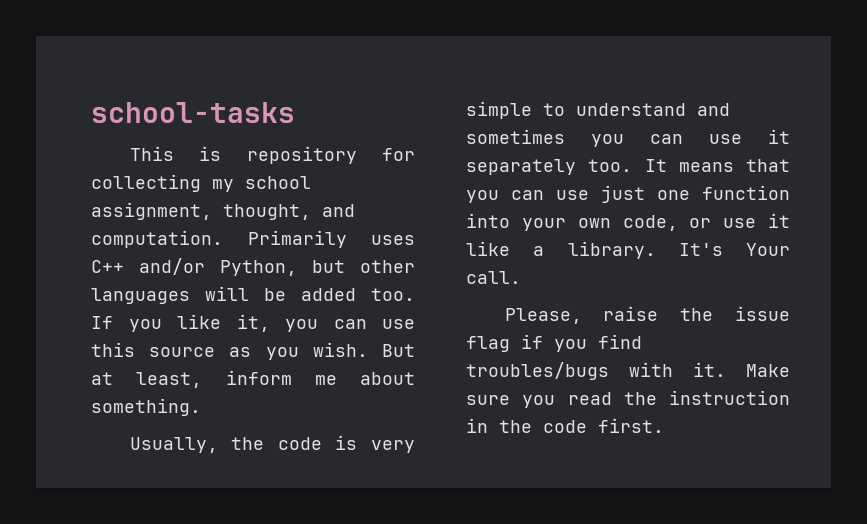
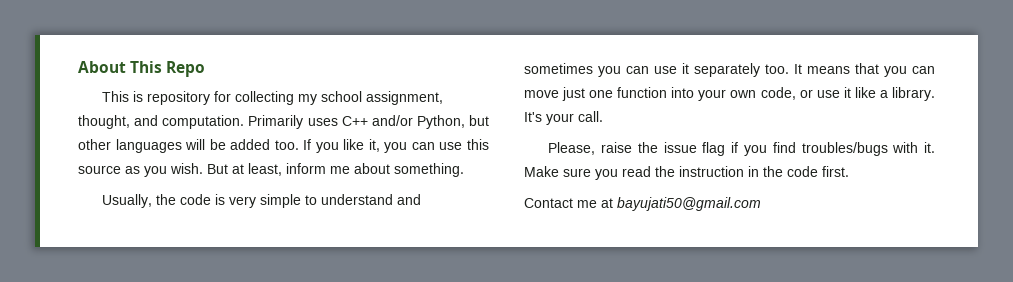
- school-tasks
+ About This Repo
- It means that you can use just one function into your own code, or use it like a library.
+ It means that you can move just one function into your own code, or use it like a library.
- It's Your call.
+ It's your call.
+ Contact me at bayujati50@gmail.com

